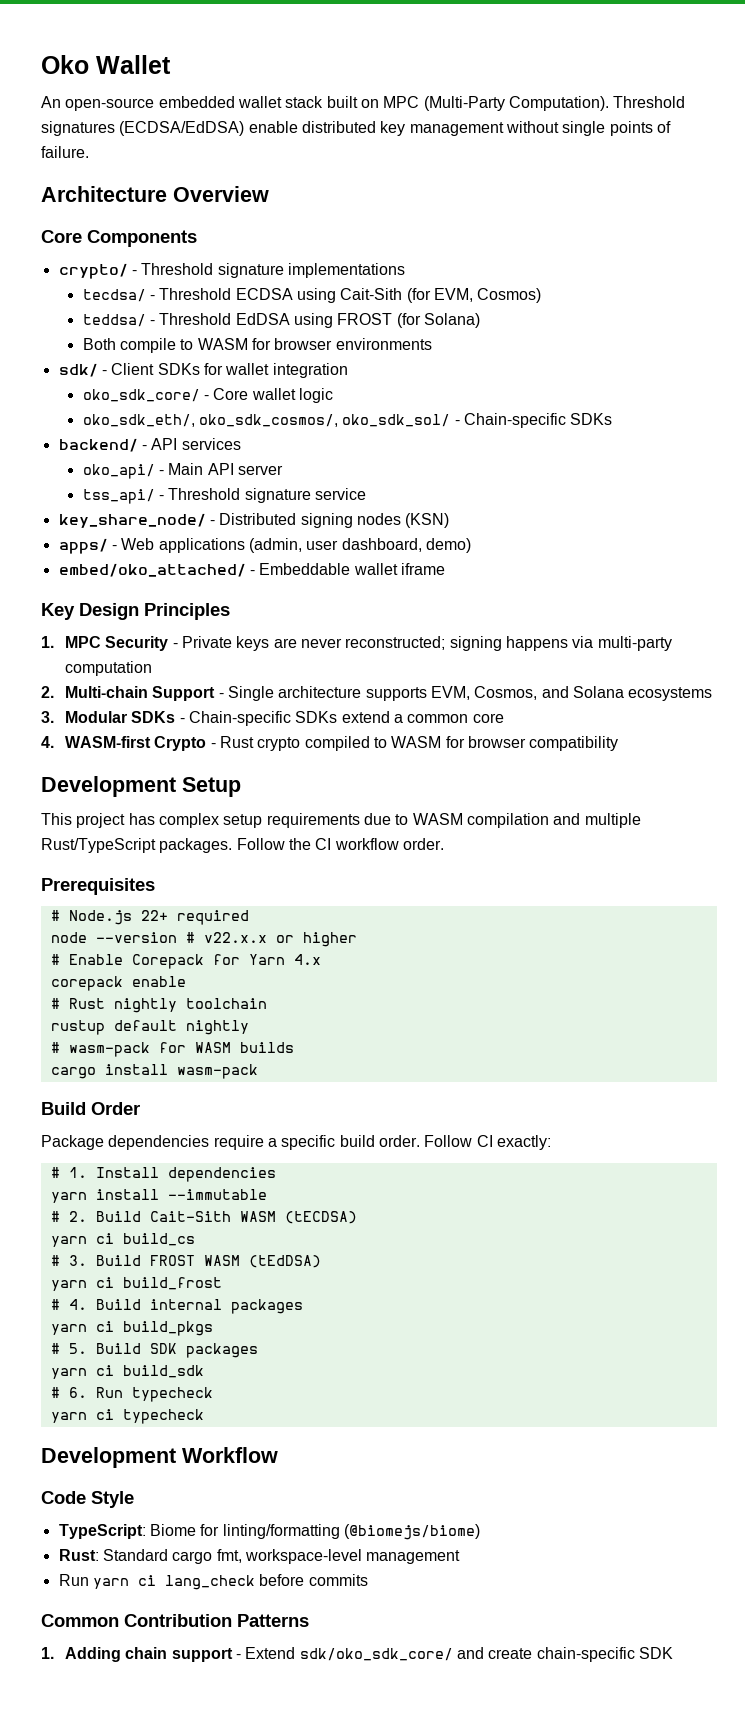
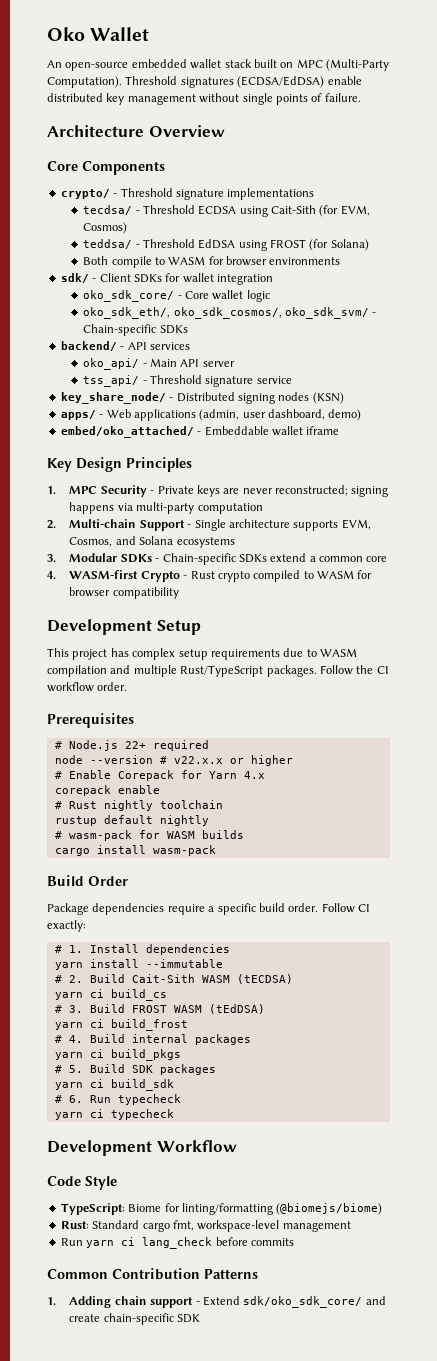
- oko_sdk_eth/, oko_sdk_cosmos/, oko_sdk_sol/ - Chain-specific SDKs
+ oko_sdk_eth/, oko_sdk_cosmos/, oko_sdk_svm/ - Chain-specific SDKs

